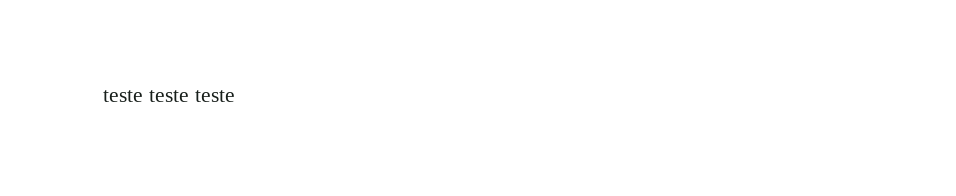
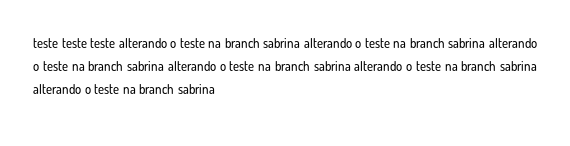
- teste teste teste
+ teste teste teste alterando o teste na branch sabrina alterando o teste na branch sabrina alterando o teste na branch sabrina alterando o teste na branch sabrina alterando o teste na branch sabrina alterando o teste na branch sabrina

